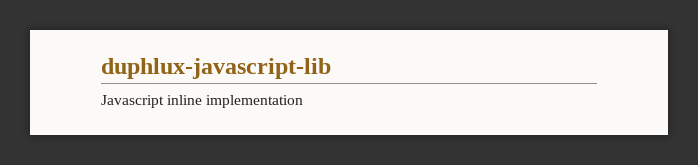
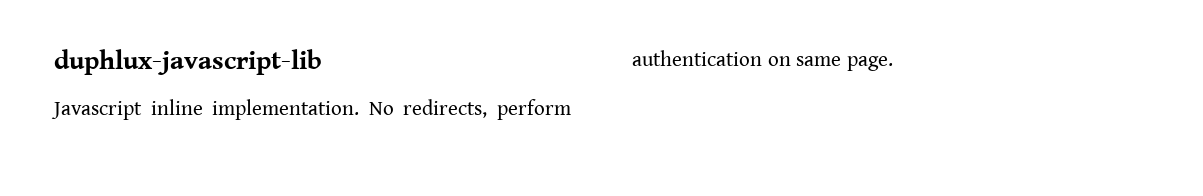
- Javascript inline implementation
+ Javascript inline implementation. No redirects, perform authentication on same page.

